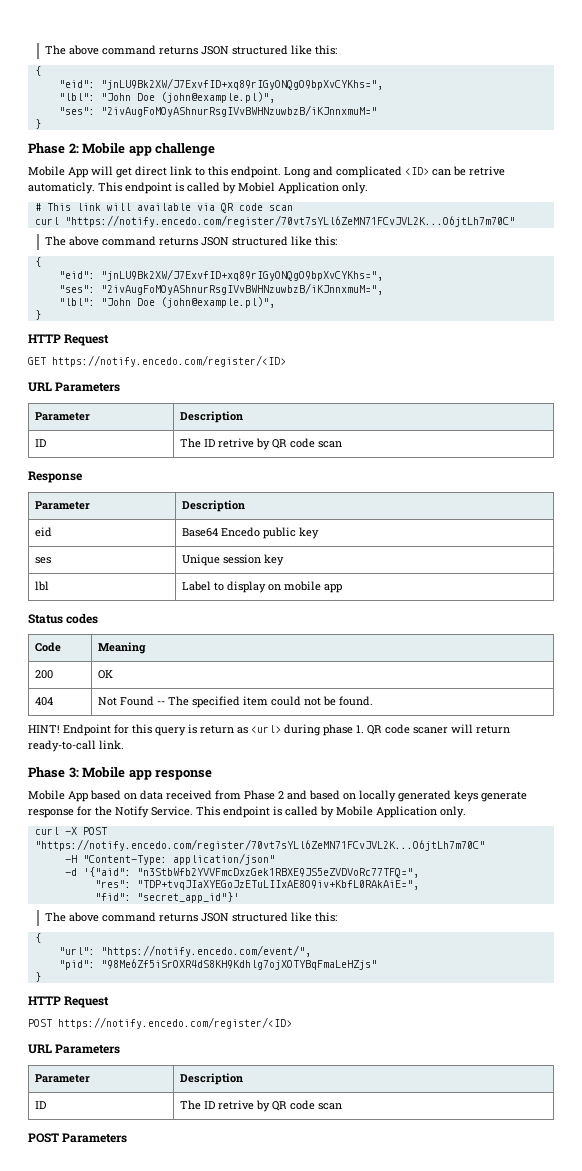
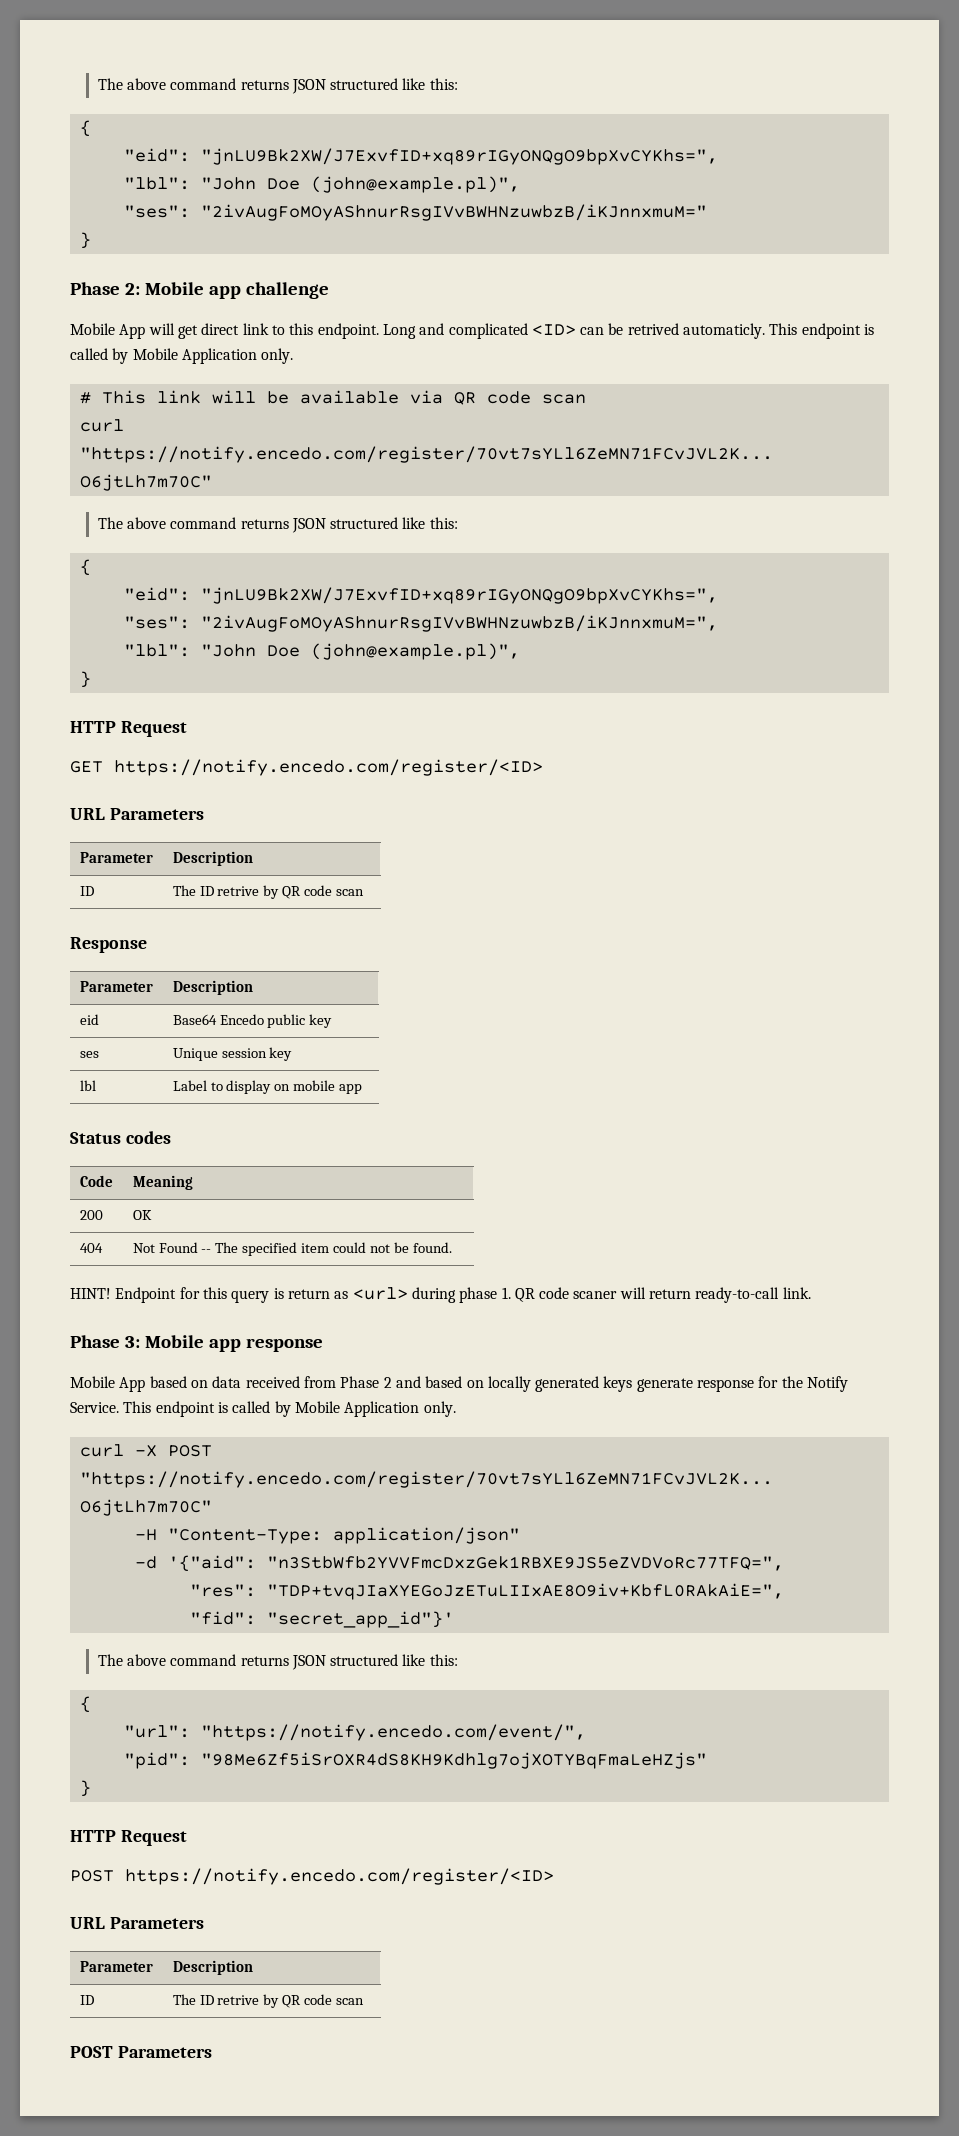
- Long and complicated <ID> can be retrive automaticly. This endpoint is called by Mobiel Application only.
+ Long and complicated <ID> can be retrived automaticly. This endpoint is called by Mobile Application only.
- # This link will available via QR code scan
+ # This link will be available via QR code scan

